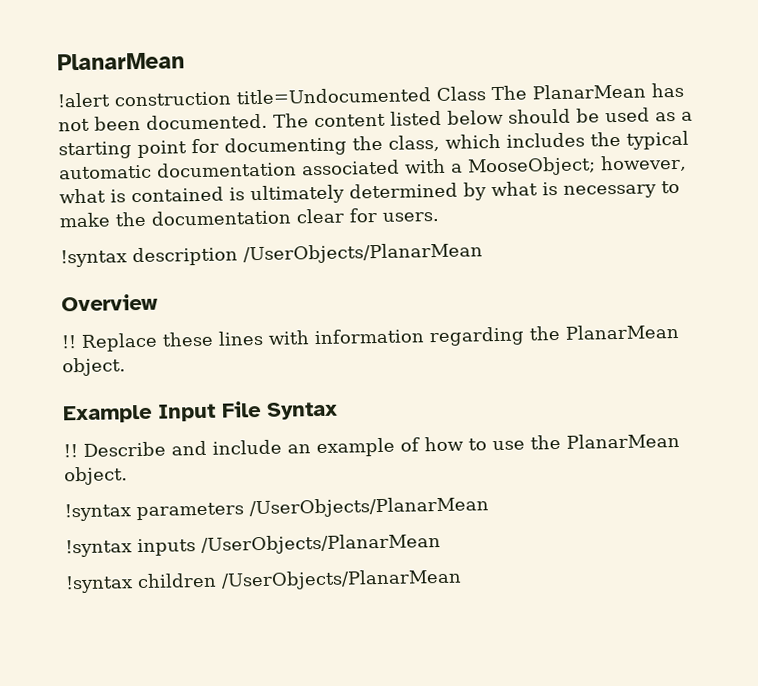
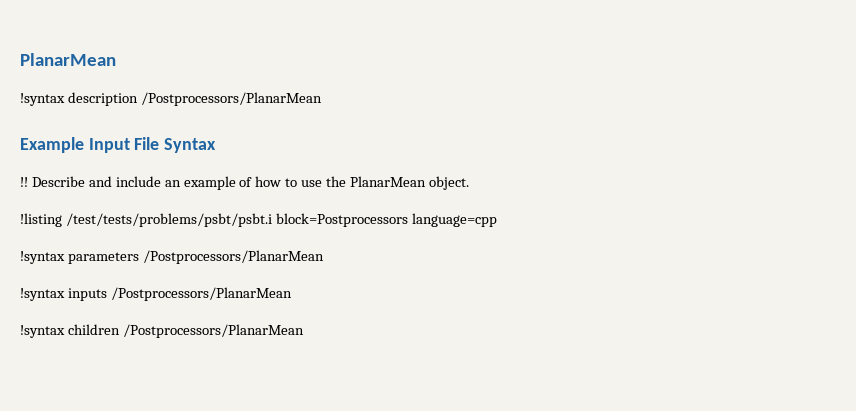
- !alert construction title=Undocumented Class The PlanarMean has not been documented. The content listed below should be used as a starting point for documenting the class, which includes the typical automatic documentation associated with a MooseObject; however, what is contained is ultimately determined by what is necessary to make the documentation clear for users.
- !syntax description /UserObjects/PlanarMean
- Overview
- !! Replace these lines with information regarding the PlanarMean object.
+ !syntax description /Postprocessors/PlanarMean
+ !listing /test/tests/problems/psbt/psbt.i block=Postprocessors language=cpp
- !syntax parameters /UserObjects/PlanarMean
+ !syntax parameters /Postprocessors/PlanarMean
- !syntax inputs /UserObjects/PlanarMean
+ !syntax inputs /Postprocessors/PlanarMean
- !syntax children /UserObjects/PlanarMean
+ !syntax children /Postprocessors/PlanarMean

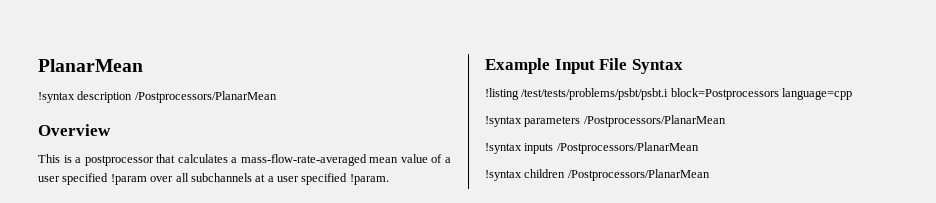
+ Overview
+ This is a postprocessor that calculates a mass-flow-rate-averaged mean value of a user specified !param over all subchannels at a user specified !param.
  Example Input File Syntax
- !! Describe and include an example of how to use the PlanarMean object.

